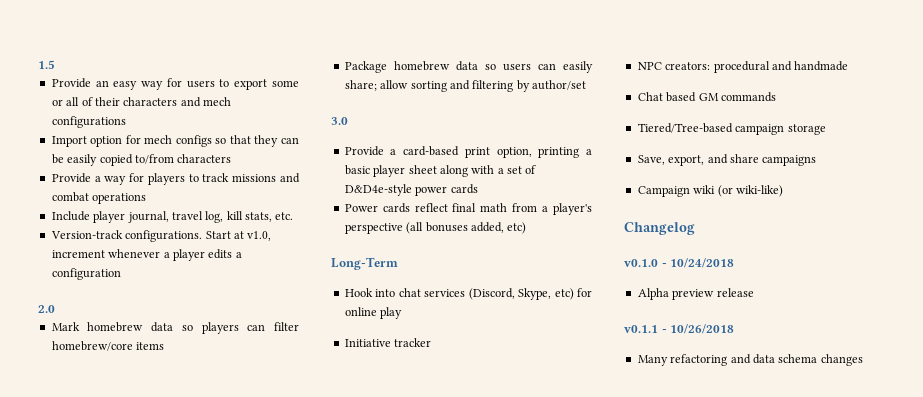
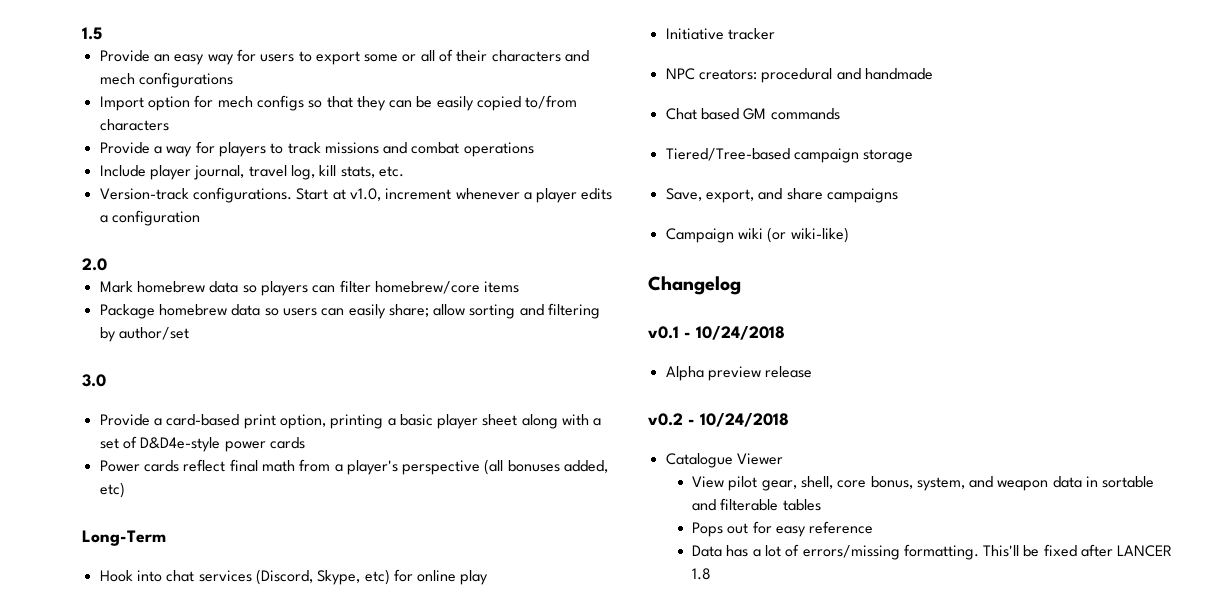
- v0.1.0 - 10/24/2018
+ v0.1 - 10/24/2018
- v0.1.1 - 10/26/2018
- Many refactoring and data schema changes
+ v0.2 - 10/24/2018
+ Catalogue Viewer
+ View pilot gear, shell, core bonus, system, and weapon data in sortable and filterable tables
+ Pops out for easy reference
+ Data has a lot of errors/missing formatting. This'll be fixed after LANCER 1.8

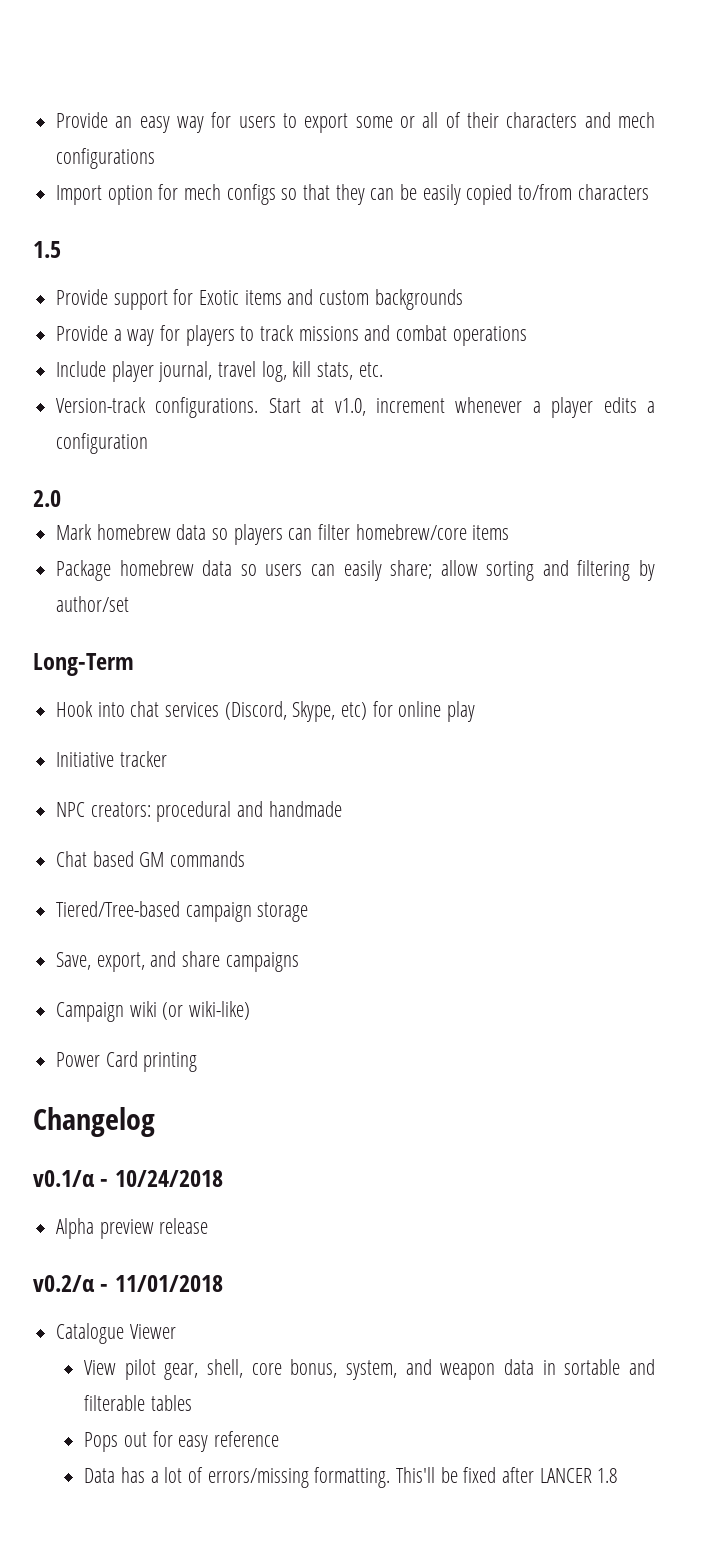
- 1.5
+ 1.5
+ Provide support for Exotic items and custom backgrounds
- 3.0
- Provide a card-based print option, printing a basic player sheet along with a set of D&D4e-style power cards
- Power cards reflect final math from a player's perspective (all bonuses added, etc)
+ Power Card printing
- v0.1 - 10/24/2018
+ v0.1/α - 10/24/2018
- v0.2 - 10/24/2018
+ v0.2/α - 11/01/2018

